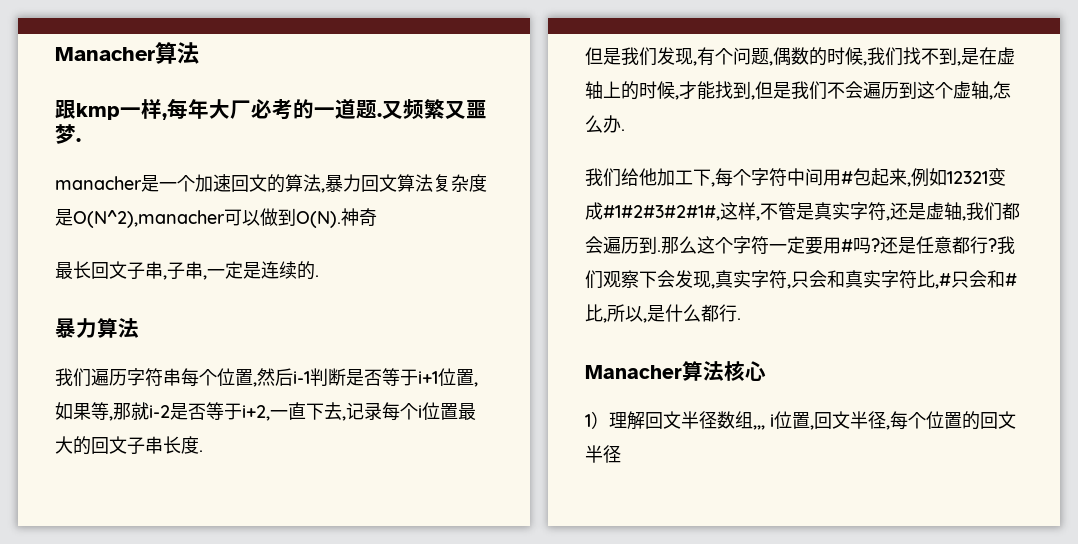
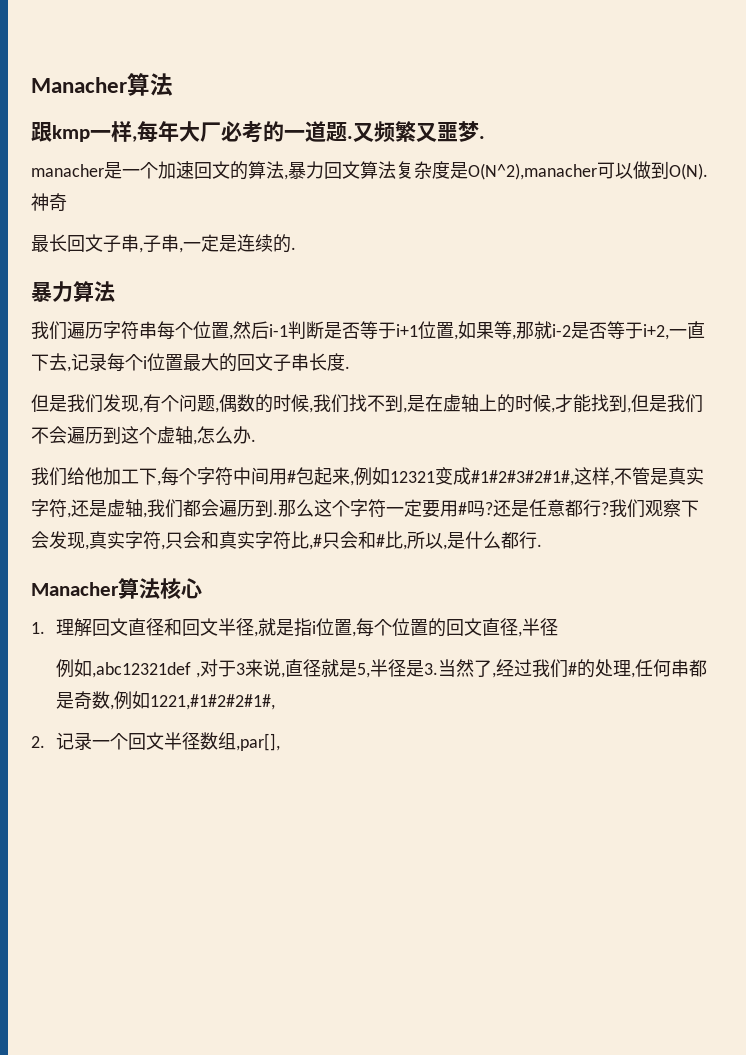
- 1）理解回文半径数组,,, i位置,回文半径,每个位置的回文半径
+ 1.理解回文直径和回文半径,就是指i位置,每个位置的回文直径,半径
+ 例如,abc12321def ,对于3来说,直径就是5,半径是3.当然了,经过我们#的处理,任何串都是奇数,例如1221,#1#2#2#1#,
+ 2.记录一个回文半径数组,par[],

